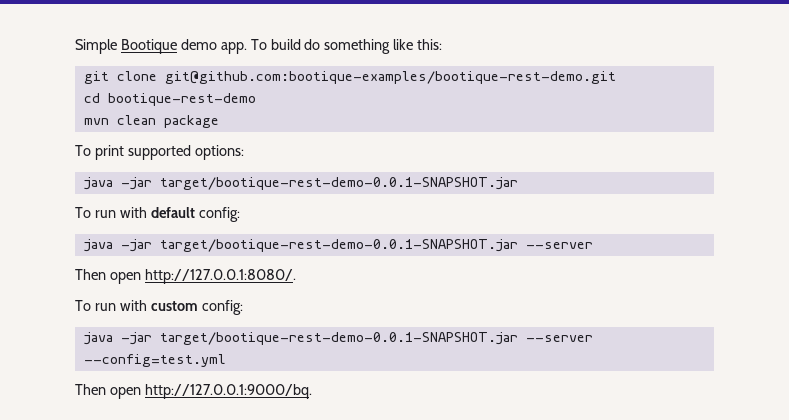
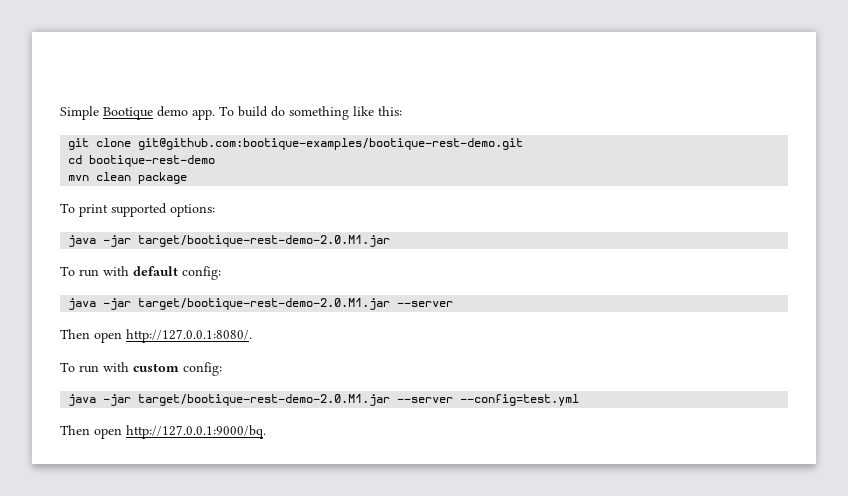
  To print supported options:
- java -jar target/bootique-rest-demo-0.0.1-SNAPSHOT.jar
+ java -jar target/bootique-rest-demo-2.0.M1.jar
  To run with default config:
- java -jar target/bootique-rest-demo-0.0.1-SNAPSHOT.jar --server
+ java -jar target/bootique-rest-demo-2.0.M1.jar --server
- java -jar target/bootique-rest-demo-0.0.1-SNAPSHOT.jar --server --config=test.yml
+ java -jar target/bootique-rest-demo-2.0.M1.jar --server --config=test.yml

